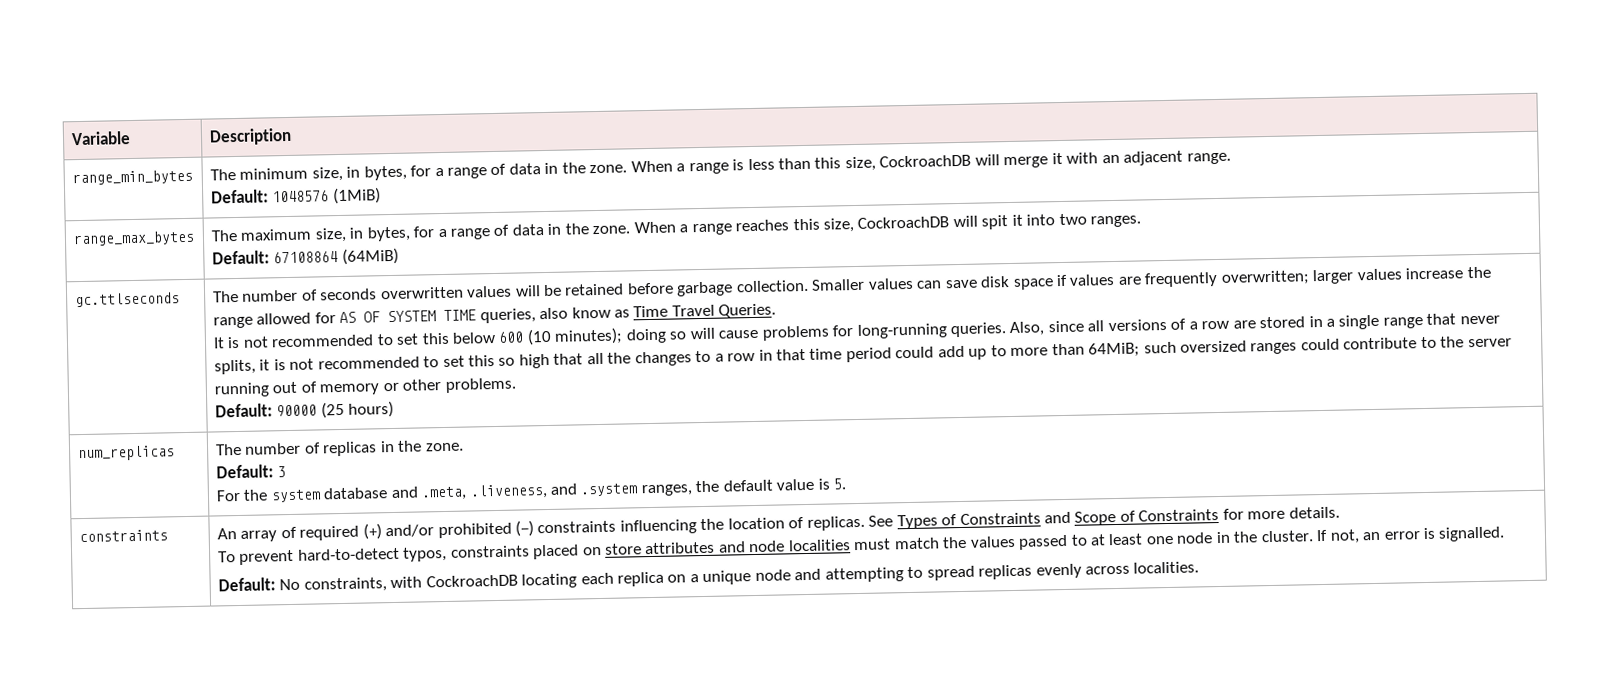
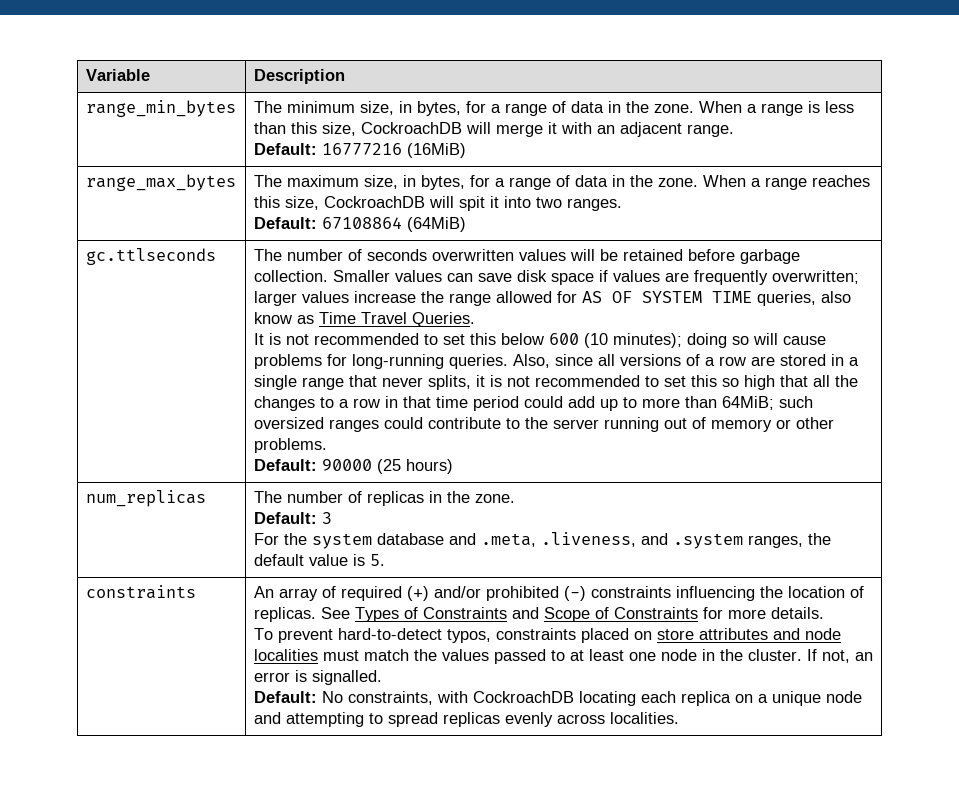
  range_min_bytes | The minimum size, in bytes, for a range of data in the zone. When a range is less than this size, CockroachDB will merge it with an adjacent range.
- Default: 1048576 (1MiB)
+ Default: 16777216 (16MiB)

